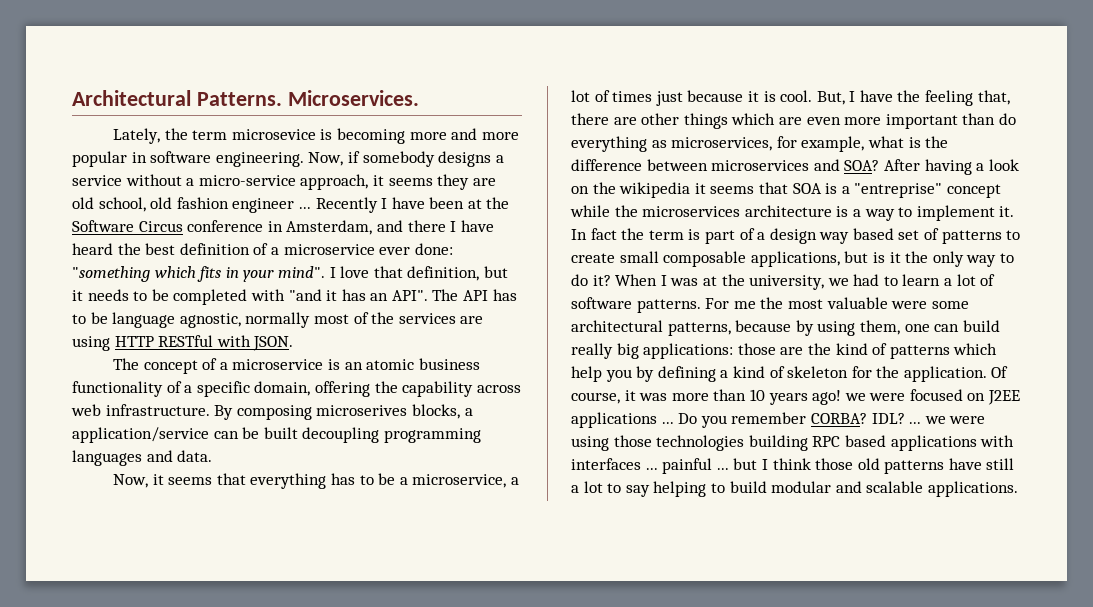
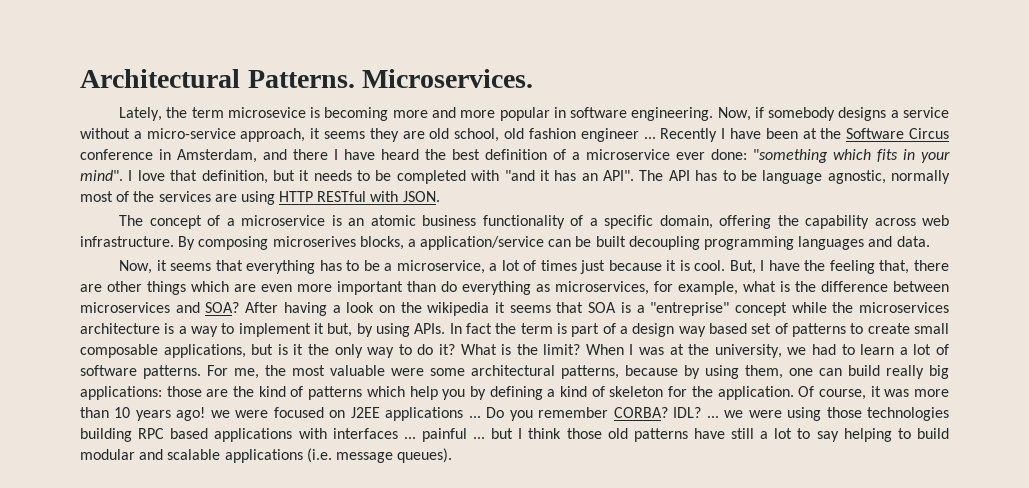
- After having a look on the wikipedia it seems that SOA is a "entreprise" concept while the microservices architecture is a way to implement it.
+ After having a look on the wikipedia it seems that SOA is a "entreprise" concept while the microservices architecture is a way to implement it but, by using APIs.
+ What is the limit?
- For me the most valuable were some architectural patterns, because by using them, one can build really big applications: those are the kind of patterns which help you by defining a kind of skeleton for the application.
+ For me, the most valuable were some architectural patterns, because by using them, one can build really big applications: those are the kind of patterns which help you by defining a kind of skeleton for the application.
- IDL? ... we were using those technologies building RPC based applications with interfaces ... painful ... but I think those old patterns have still a lot to say helping to build modular and scalable applications.
+ IDL? ... we were using those technologies building RPC based applications with interfaces ... painful ... but I think those old patterns have still a lot to say helping to build modular and scalable applications (i.e. message queues).

